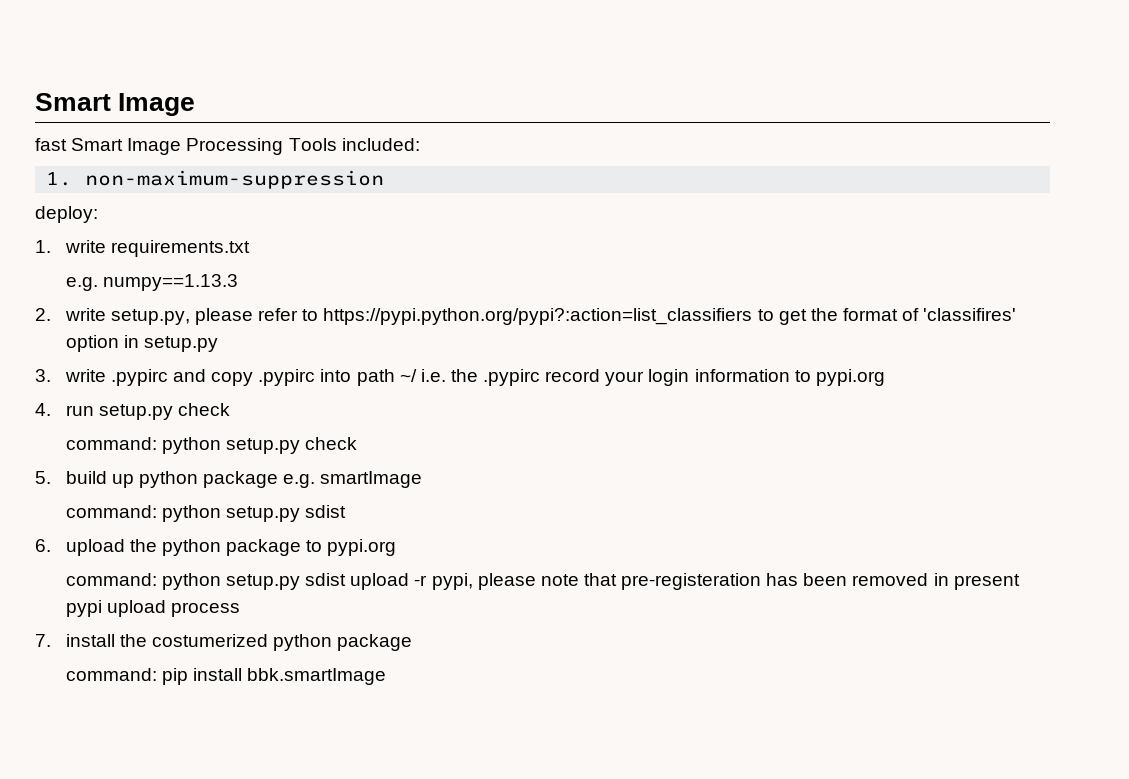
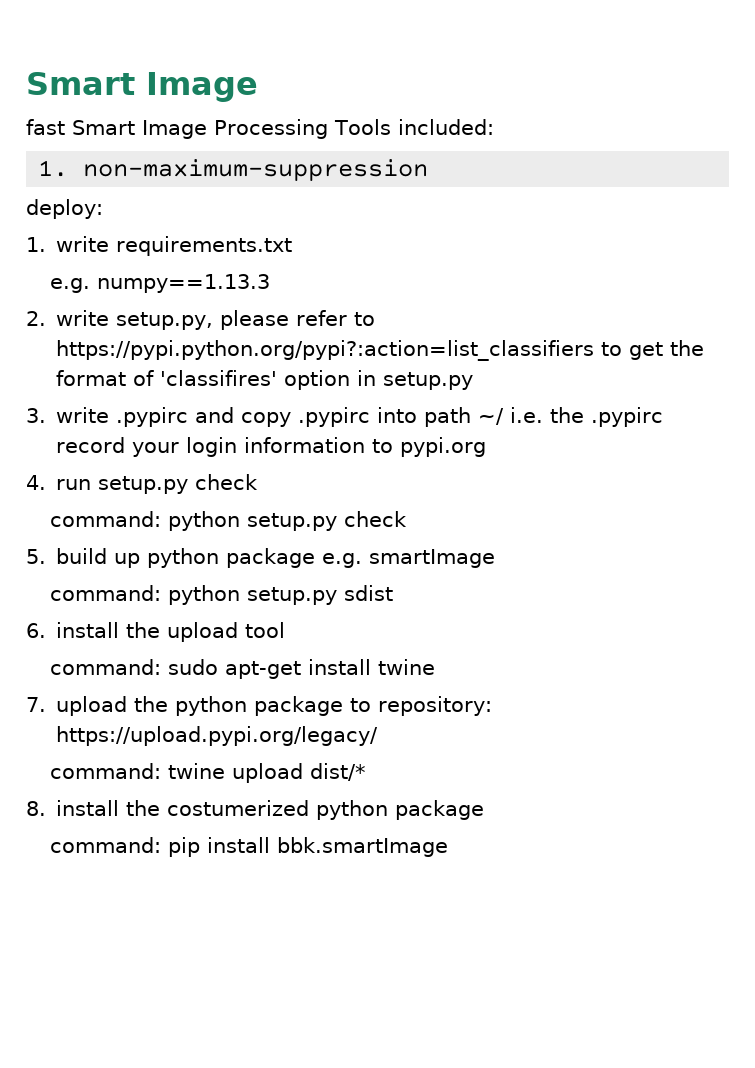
- 6. upload the python package to pypi.org
- command: python setup.py sdist upload -r pypi, please note that pre-registeration has been removed in present pypi upload process
- 7. install the costumerized python package
+ 6. install the upload tool
+ command: sudo apt-get install twine
+ 7. upload the python package to repository: https://upload.pypi.org/legacy/
+ command: twine upload dist/*
+ 8. install the costumerized python package

